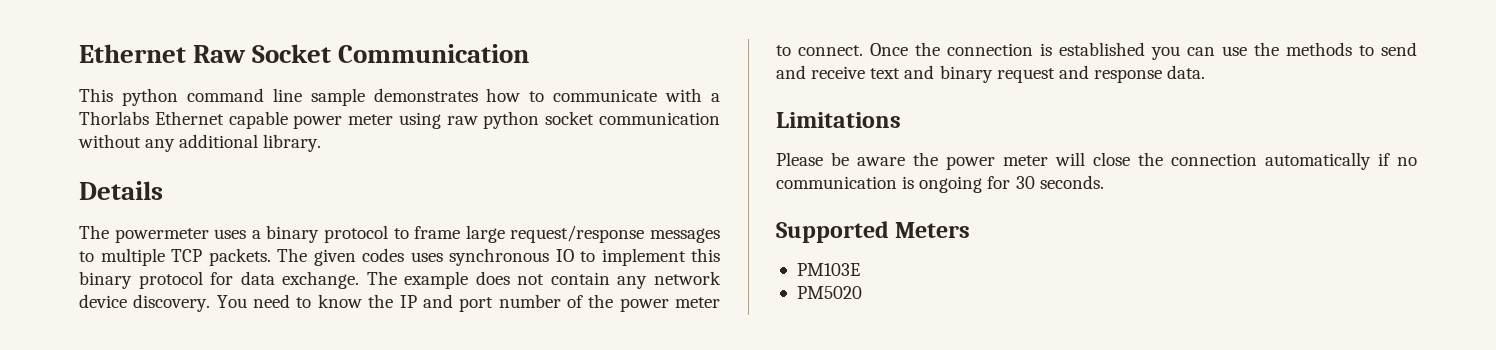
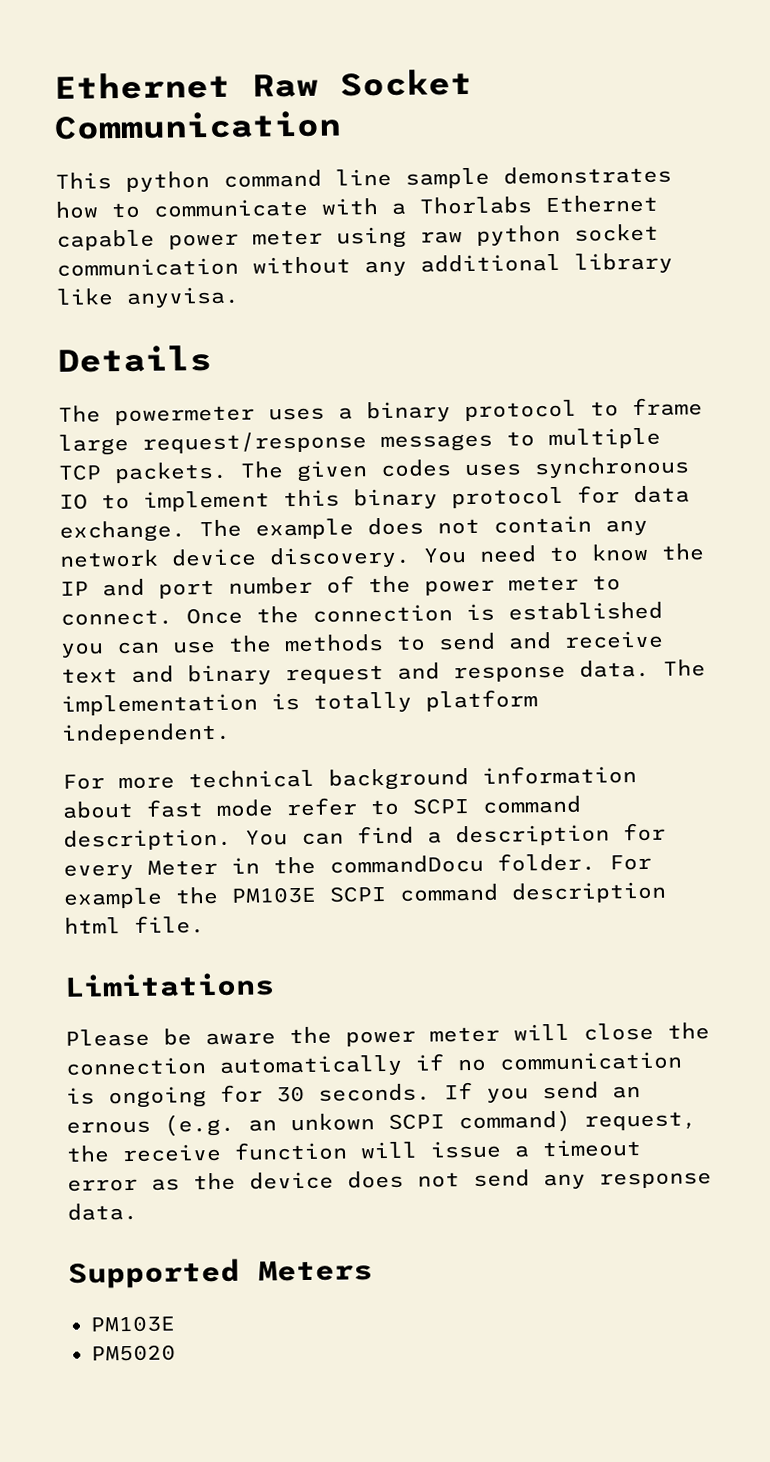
- This python command line sample demonstrates how to communicate with a Thorlabs Ethernet capable power meter using raw python socket communication without any additional library.
+ This python command line sample demonstrates how to communicate with a Thorlabs Ethernet capable power meter using raw python socket communication without any additional library like anyvisa.
+ The implementation is totally platform independent.
+ For more technical background information about fast mode refer to SCPI command description. You can find a description for every Meter in the commandDocu folder. For example the PM103E SCPI command description html file.
+ If you send an ernous (e.g. an unkown SCPI command) request, the receive function will issue a timeout error as the device does not send any response data.

